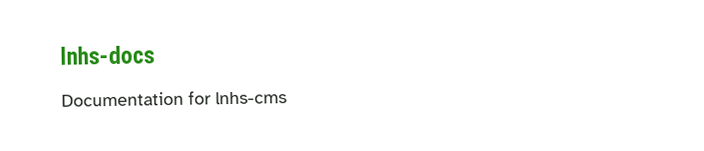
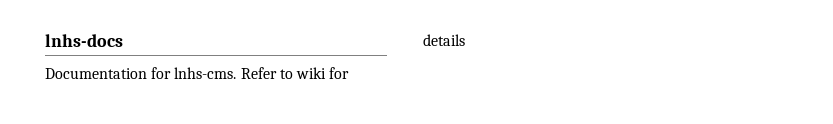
- Documentation for lnhs-cms
+ Documentation for lnhs-cms. Refer to wiki for details

